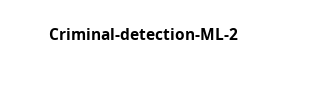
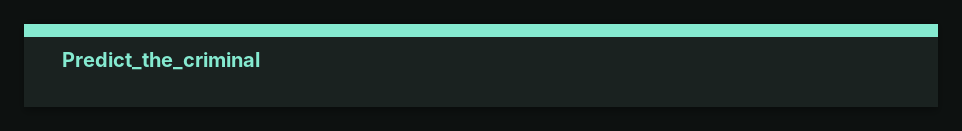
- Criminal-detection-ML-2
+ Predict_the_criminal

